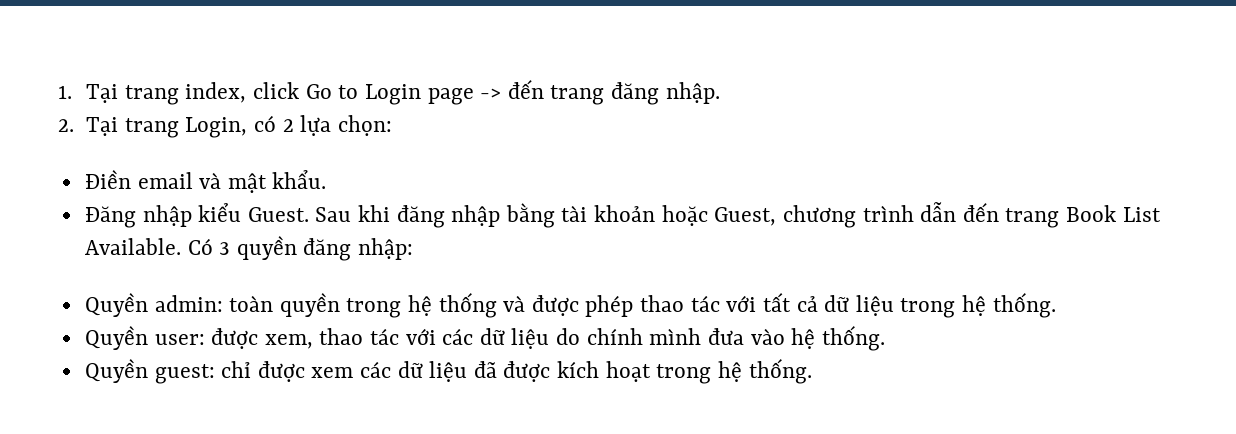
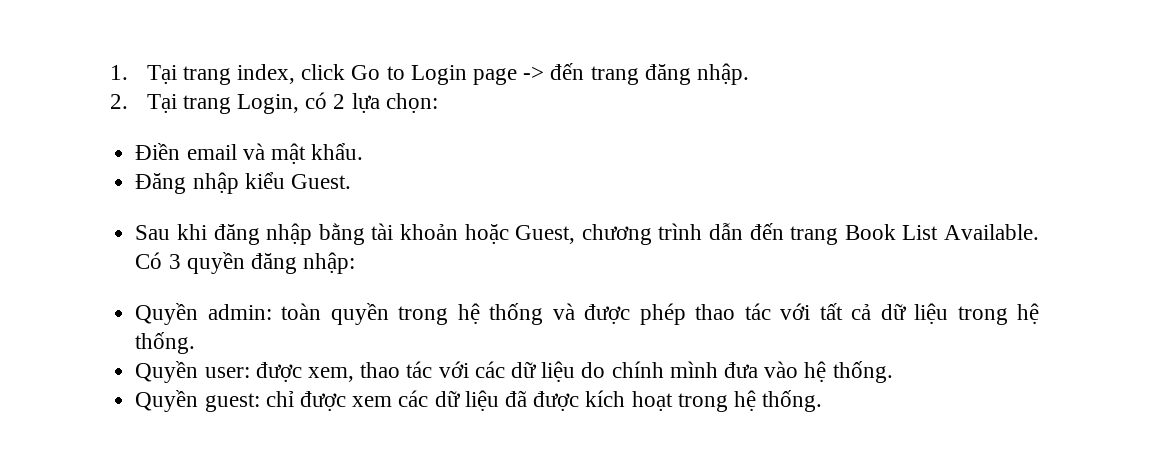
- Đăng nhập kiểu Guest. Sau khi đăng nhập bằng tài khoản hoặc Guest, chương trình dẫn đến trang Book List Available.
+ Đăng nhập kiểu Guest.
+ Sau khi đăng nhập bằng tài khoản hoặc Guest, chương trình dẫn đến trang Book List Available.

